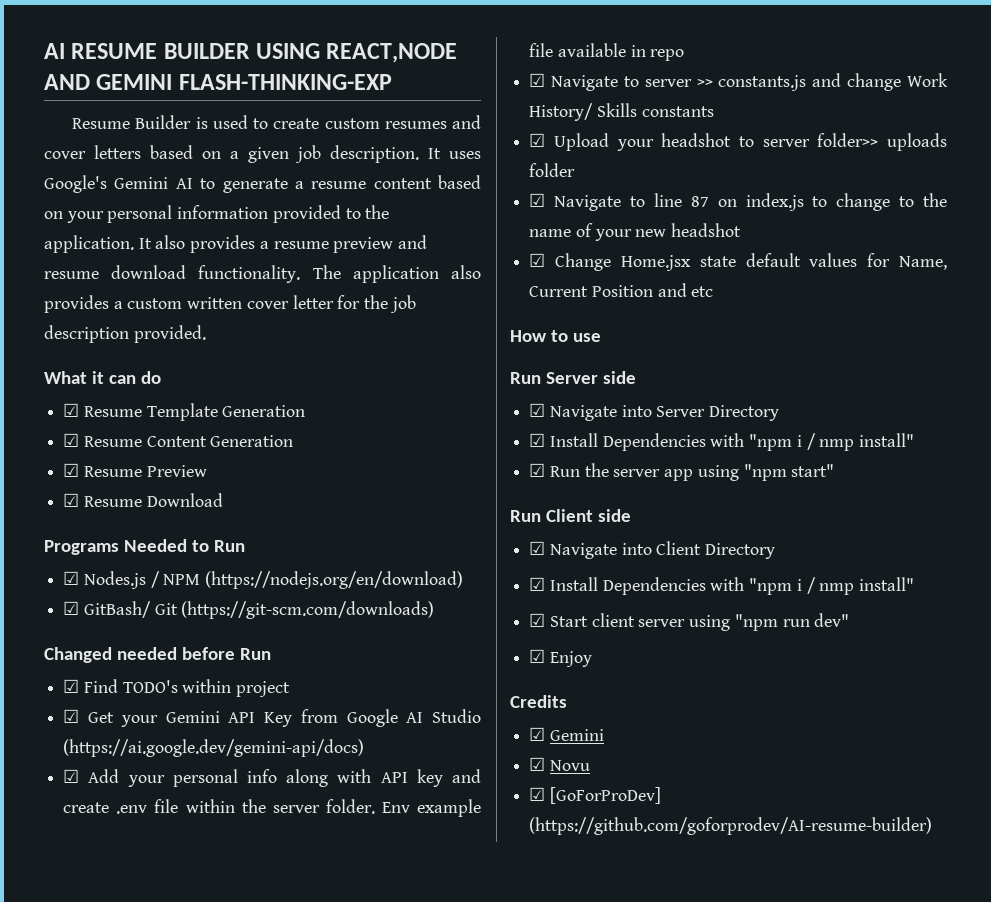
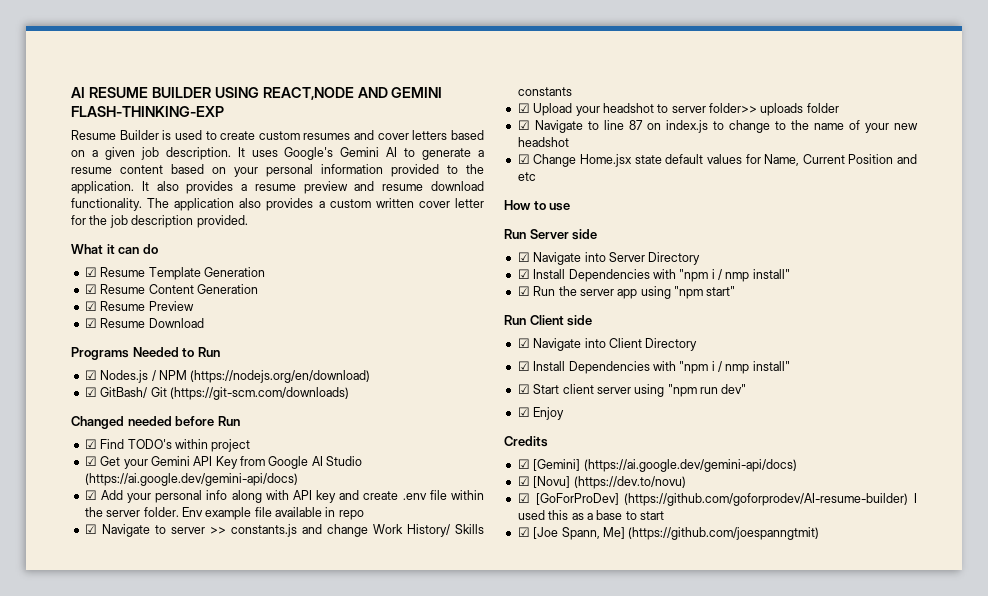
- ☑ Gemini
- ☑ Novu
+ ☑ [Gemini] (https://ai.google.dev/gemini-api/docs)
+ ☑ [Novu] (https://dev.to/novu)
- ☑ [GoForProDev] (https://github.com/goforprodev/AI-resume-builder)
+ ☑ [GoForProDev] (https://github.com/goforprodev/AI-resume-builder) I used this as a base to start
+ ☑ [Joe Spann, Me] (https://github.com/joespanngtmit)

